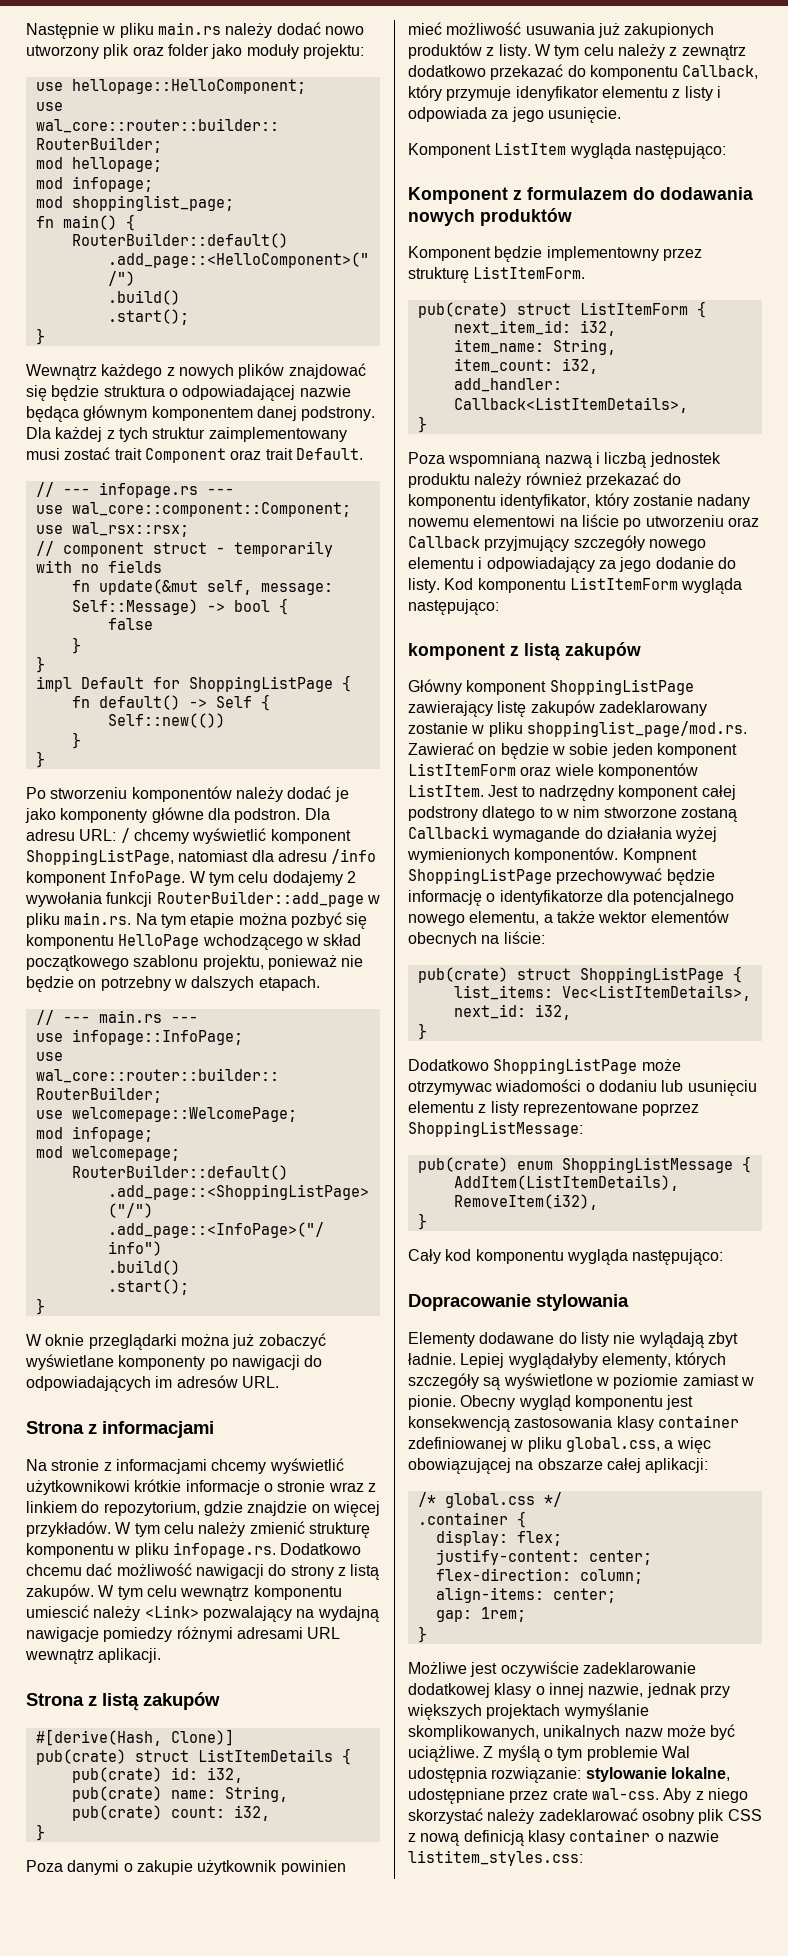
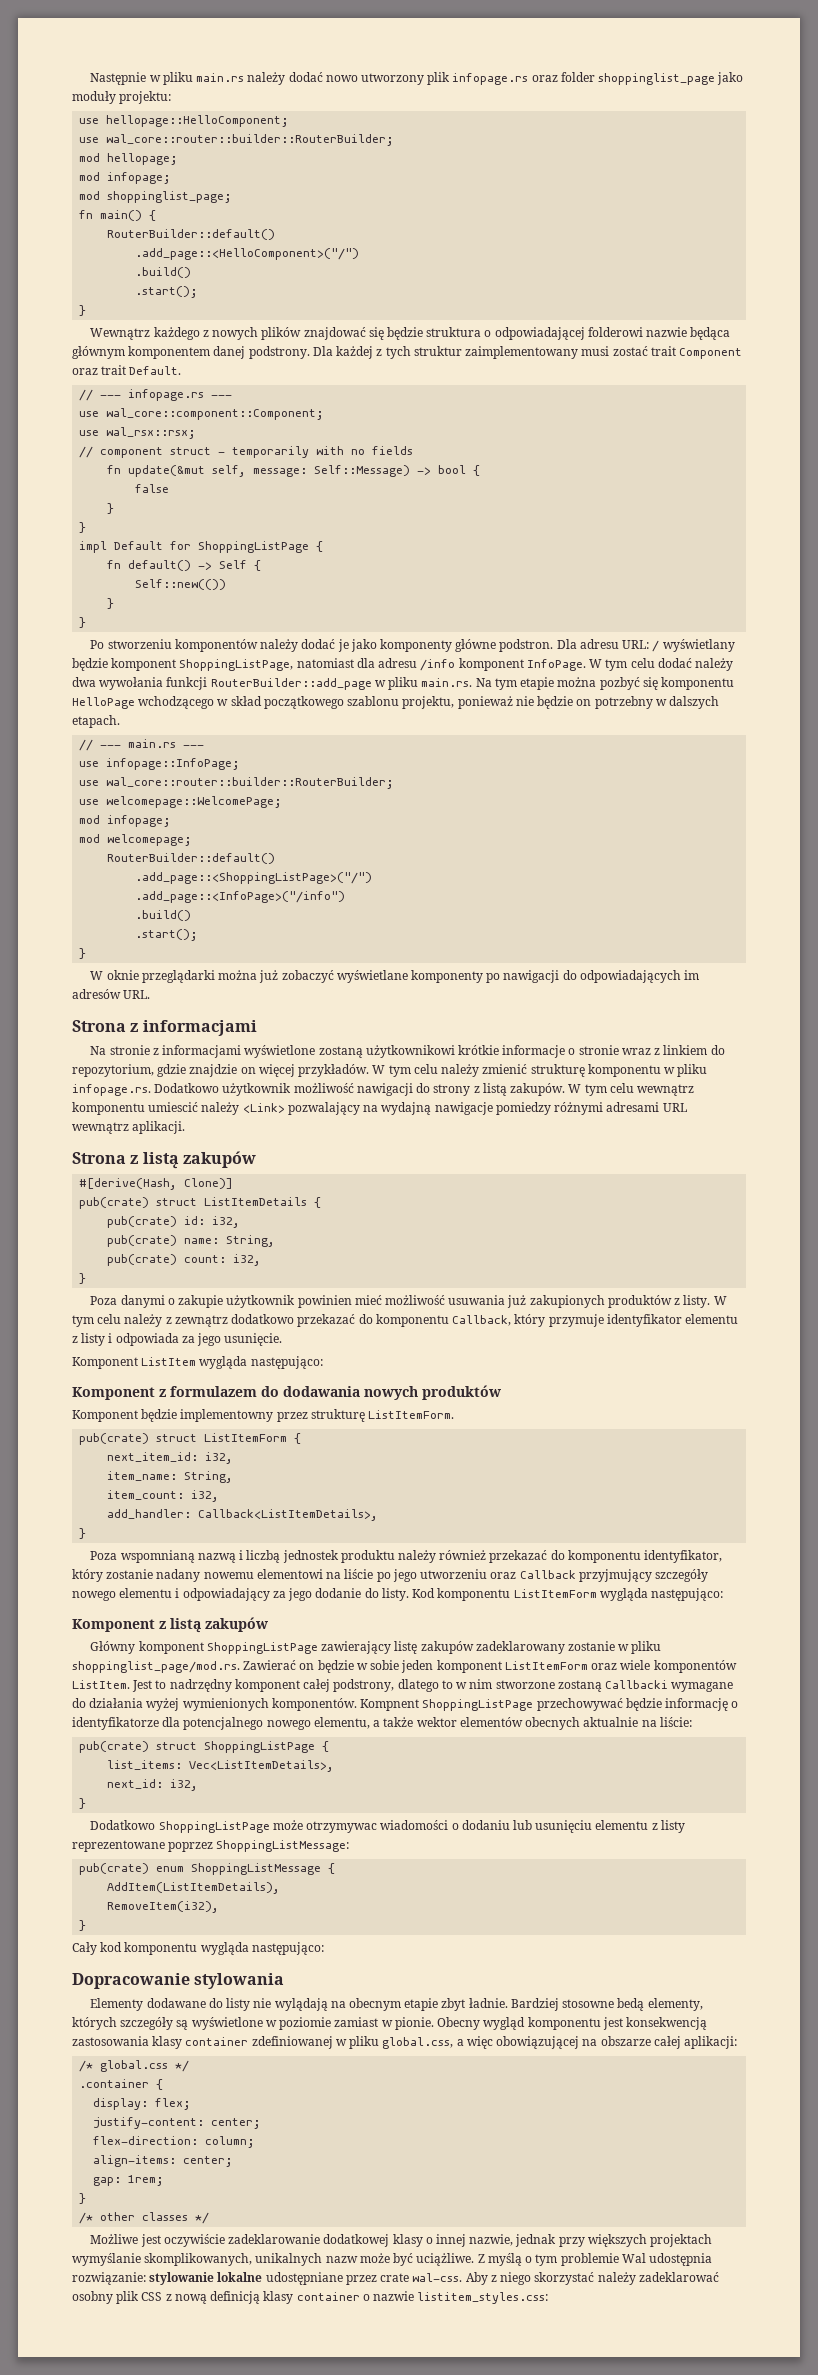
- Następnie w pliku main.rs należy dodać nowo utworzony plik oraz folder jako moduły projektu:
+ Następnie w pliku main.rs należy dodać nowo utworzony plik infopage.rs oraz folder shoppinglist_page jako moduły projektu:
- Wewnątrz każdego z nowych plików znajdować się będzie struktura o odpowiadającej nazwie będąca głównym komponentem danej podstrony.
+ Wewnątrz każdego z nowych plików znajdować się będzie struktura o odpowiadającej folderowi nazwie będąca głównym komponentem danej podstrony.
- Po stworzeniu komponentów należy dodać je jako komponenty główne dla podstron.
+ Po stworzeniu komponentów należy dodać je jako komponenty główne podstron.
- Dla adresu URL: / chcemy wyświetlić komponent ShoppingListPage, natomiast dla adresu /info komponent InfoPage.
+ Dla adresu URL: / wyświetlany będzie komponent ShoppingListPage, natomiast dla adresu /info komponent InfoPage.
- W tym celu dodajemy 2 wywołania funkcji RouterBuilder::add_page w pliku main.rs. Na tym etapie można pozbyć się komponentu HelloPage wchodzącego w skład początkowego szablonu projektu, ponieważ nie będzie on potrzebny w dalszych etapach.
+ W tym celu dodać należy dwa wywołania funkcji RouterBuilder::add_page w pliku main.rs. Na tym etapie można pozbyć się komponentu HelloPage wchodzącego w skład początkowego szablonu projektu, ponieważ nie będzie on potrzebny w dalszych etapach.
- Na stronie z informacjami chcemy wyświetlić użytkownikowi krótkie informacje o stronie wraz z linkiem do repozytorium, gdzie znajdzie on więcej przykładów.
+ Na stronie z informacjami wyświetlone zostaną użytkownikowi krótkie informacje o stronie wraz z linkiem do repozytorium, gdzie znajdzie on więcej przykładów.
- W tym celu należy zmienić strukturę komponentu w pliku infopage.rs. Dodatkowo chcemu dać możliwość nawigacji do strony z listą zakupów.
+ W tym celu należy zmienić strukturę komponentu w pliku infopage.rs. Dodatkowo użytkownik możliwość nawigacji do strony z listą zakupów.
- W tym celu należy z zewnątrz dodatkowo przekazać do komponentu Callback, który przymuje idenyfikator elementu z listy i odpowiada za jego usunięcie.
+ W tym celu należy z zewnątrz dodatkowo przekazać do komponentu Callback, który przymuje identyfikator elementu z listy i odpowiada za jego usunięcie.
- Poza wspomnianą nazwą i liczbą jednostek produktu należy również przekazać do komponentu identyfikator, który zostanie nadany nowemu elementowi na liście po utworzeniu oraz Callback przyjmujący szczegóły nowego elementu i odpowiadający za jego dodanie do listy.
+ Poza wspomnianą nazwą i liczbą jednostek produktu należy również przekazać do komponentu identyfikator, który zostanie nadany nowemu elementowi na liście po jego utworzeniu oraz Callback przyjmujący szczegóły nowego elementu i odpowiadający za jego dodanie do listy.
- komponent z listą zakupów
+ Komponent z listą zakupów
- Jest to nadrzędny komponent całej podstrony dlatego to w nim stworzone zostaną Callbacki wymagande do działania wyżej wymienionych komponentów.
+ Jest to nadrzędny komponent całej podstrony, dlatego to w nim stworzone zostaną Callbacki wymagane do działania wyżej wymienionych komponentów.
- Kompnent ShoppingListPage przechowywać będzie informację o identyfikatorze dla potencjalnego nowego elementu, a także wektor elementów obecnych na liście:
+ Kompnent ShoppingListPage przechowywać będzie informację o identyfikatorze dla potencjalnego nowego elementu, a także wektor elementów obecnych aktualnie na liście:
- Elementy dodawane do listy nie wylądają zbyt ładnie. Lepiej wyglądałyby elementy, których szczegóły są wyświetlone w poziomie zamiast w pionie.
+ Elementy dodawane do listy nie wylądają na obecnym etapie zbyt ładnie. Bardziej stosowne bedą elementy, których szczegóły są wyświetlone w poziomie zamiast w pionie.
+ /* other classes */
- Z myślą o tym problemie Wal udostępnia rozwiązanie: stylowanie lokalne, udostępniane przez crate wal-css.
+ Z myślą o tym problemie Wal udostępnia rozwiązanie: stylowanie lokalne udostępniane przez crate wal-css.

